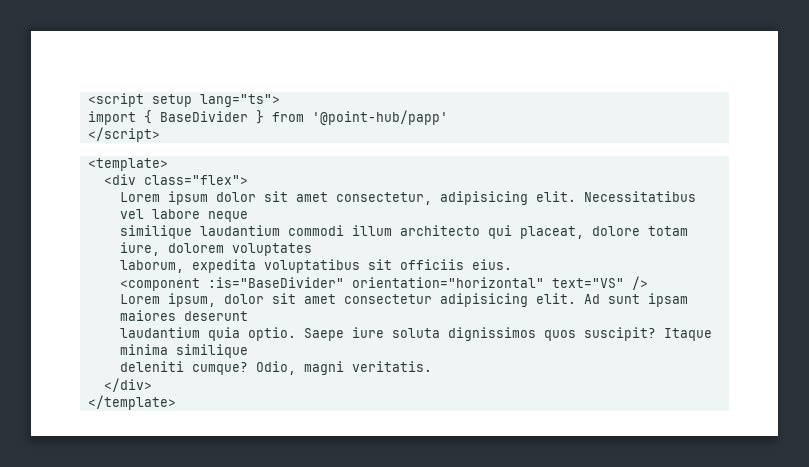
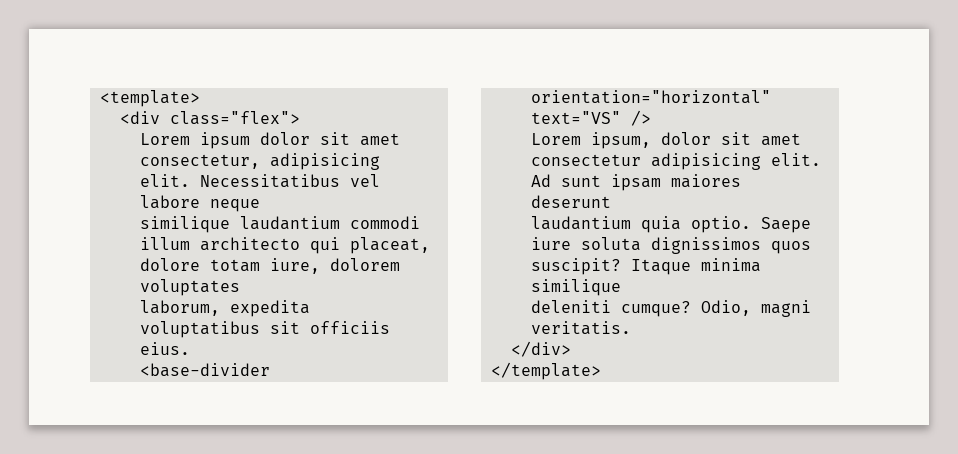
- <script setup lang="ts">
- import { BaseDivider } from '@point-hub/papp'
- </script>
- <component :is="BaseDivider" orientation="horizontal" text="VS" />
+ <base-divider orientation="horizontal" text="VS" />

